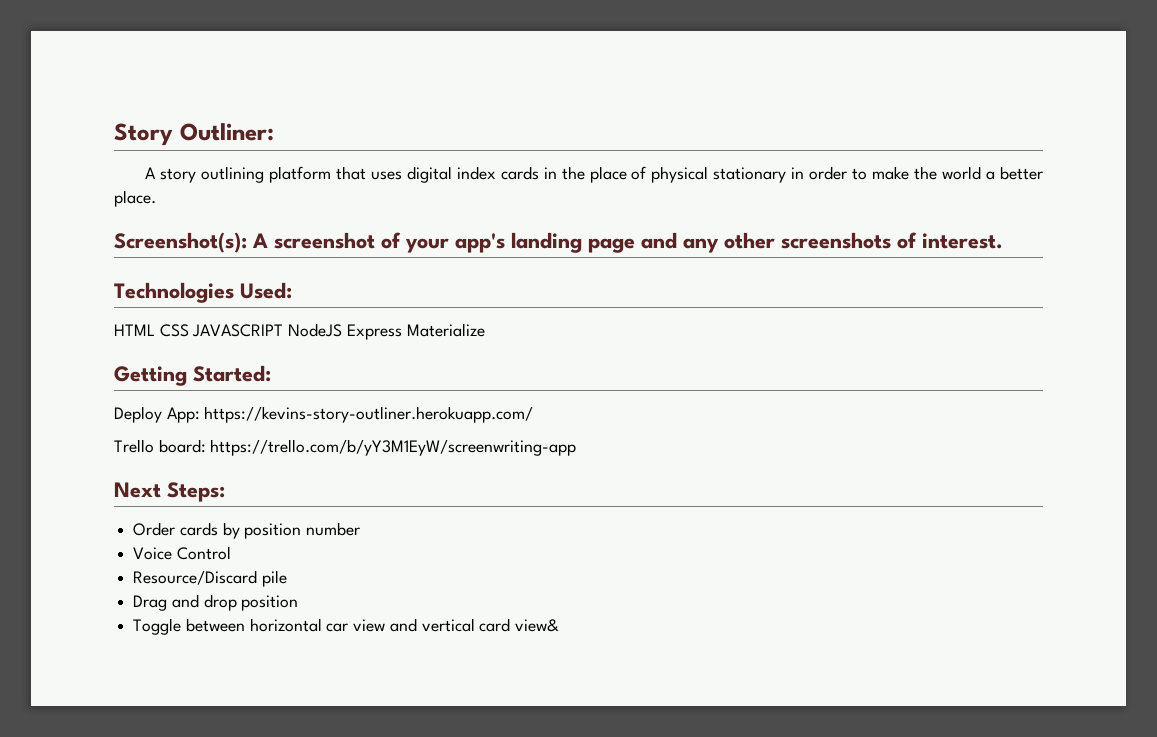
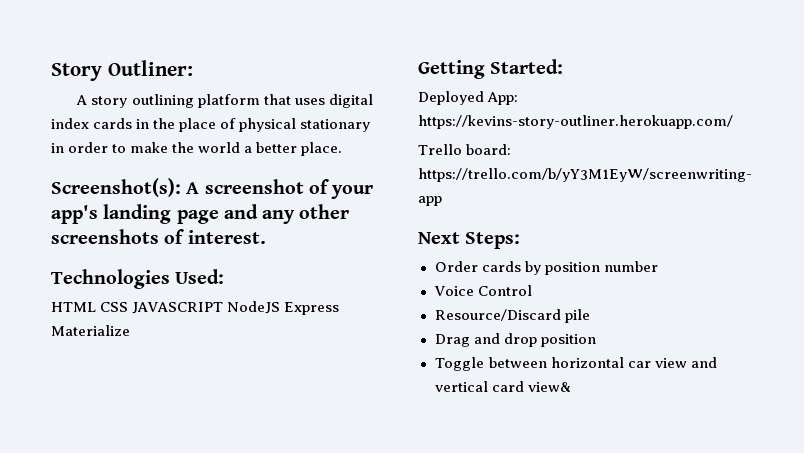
- Deploy App: https://kevins-story-outliner.herokuapp.com/
+ Deployed App: https://kevins-story-outliner.herokuapp.com/

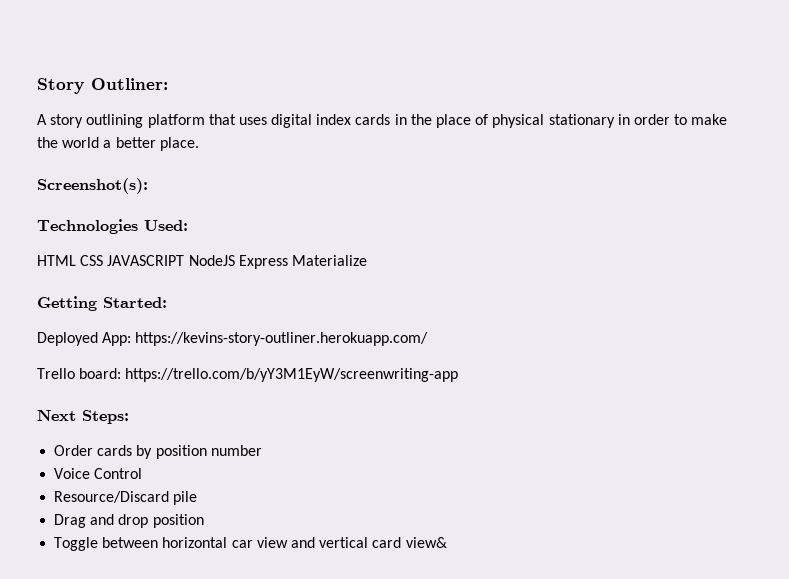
- Screenshot(s): A screenshot of your app's landing page and any other screenshots of interest.
+ Screenshot(s):

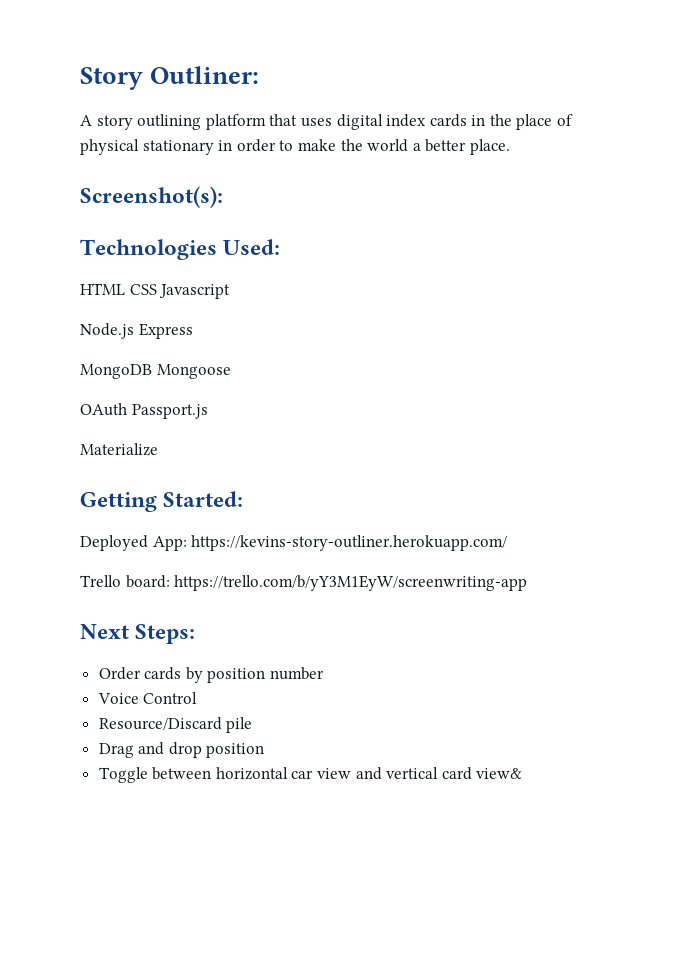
- HTML CSS JAVASCRIPT NodeJS Express Materialize
+ HTML CSS Javascript
+ Node.js Express
+ MongoDB Mongoose
+ OAuth Passport.js
+ Materialize

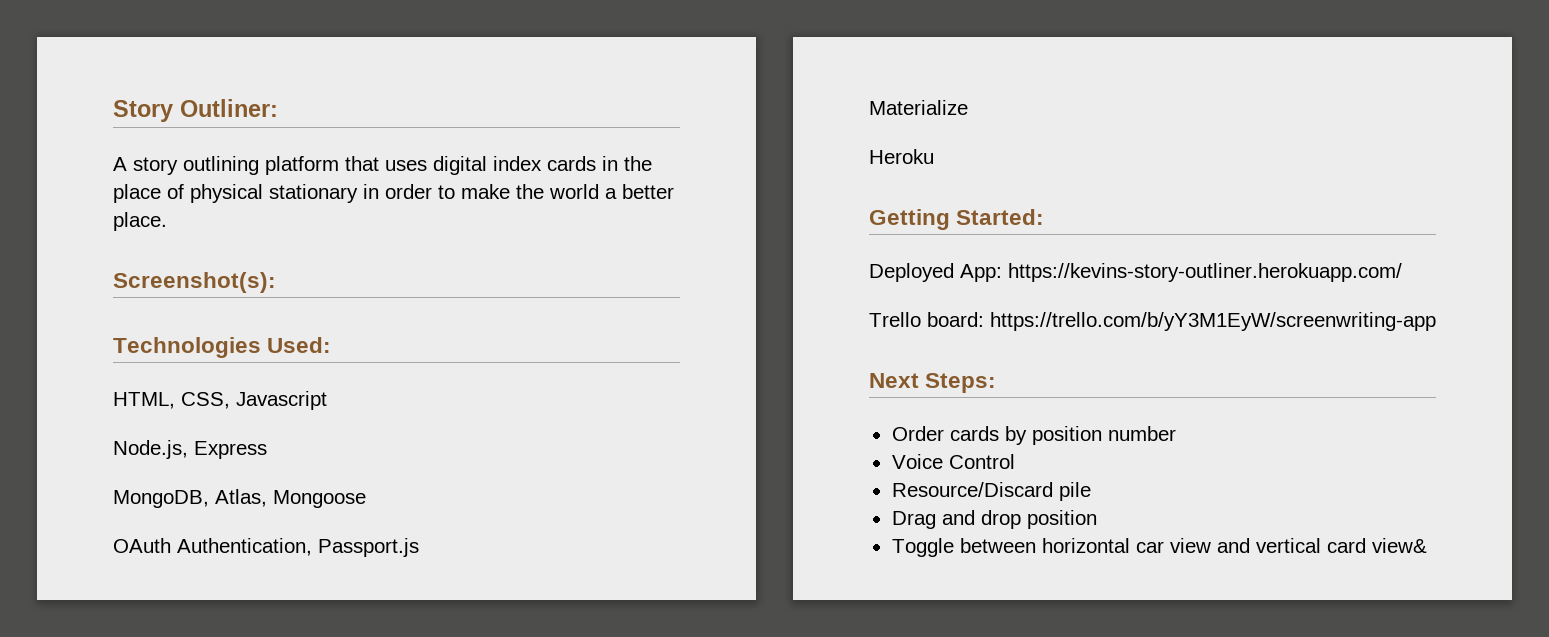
- HTML CSS Javascript
+ HTML, CSS, Javascript
- Node.js Express
+ Node.js, Express
- MongoDB Mongoose
+ MongoDB, Atlas, Mongoose
- OAuth Passport.js
+ OAuth Authentication, Passport.js
+ Heroku

